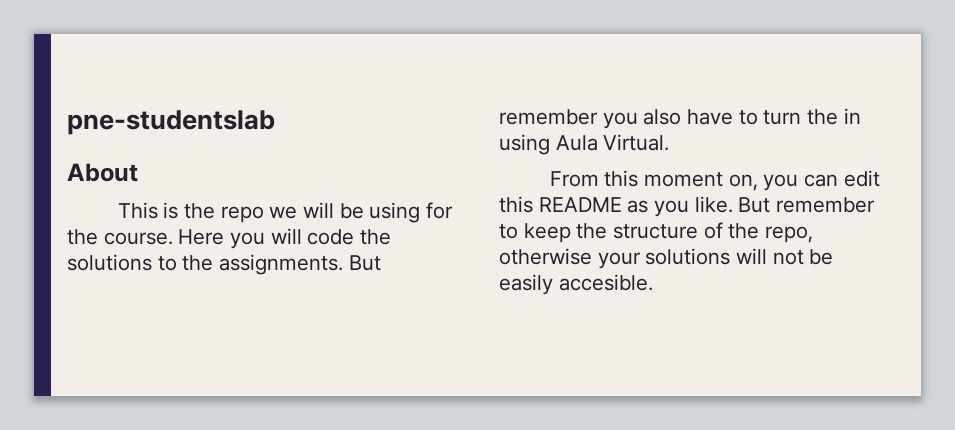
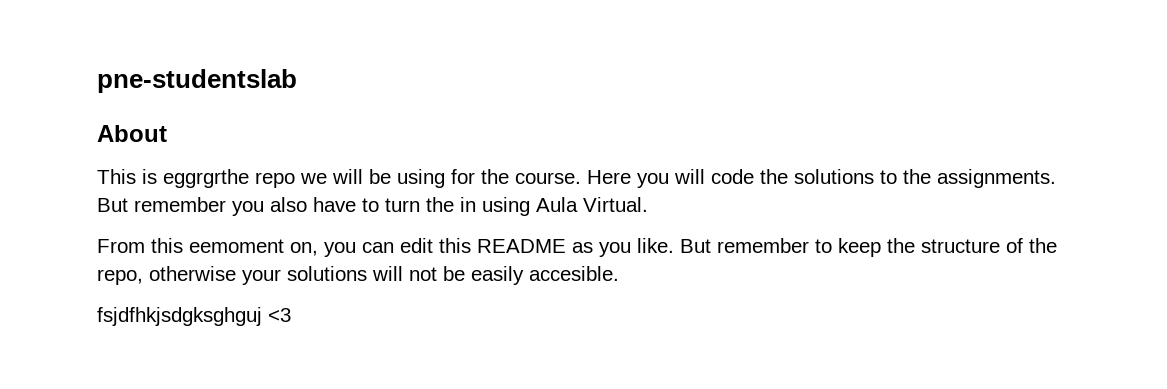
- This is the repo we will be using for the course.
+ This is eggrgrthe repo we will be using for the course.
- From this moment on, you can edit this README as you like.
+ From this eemoment on, you can edit this README as you like.
+ fsjdfhkjsdgksghguj <3

